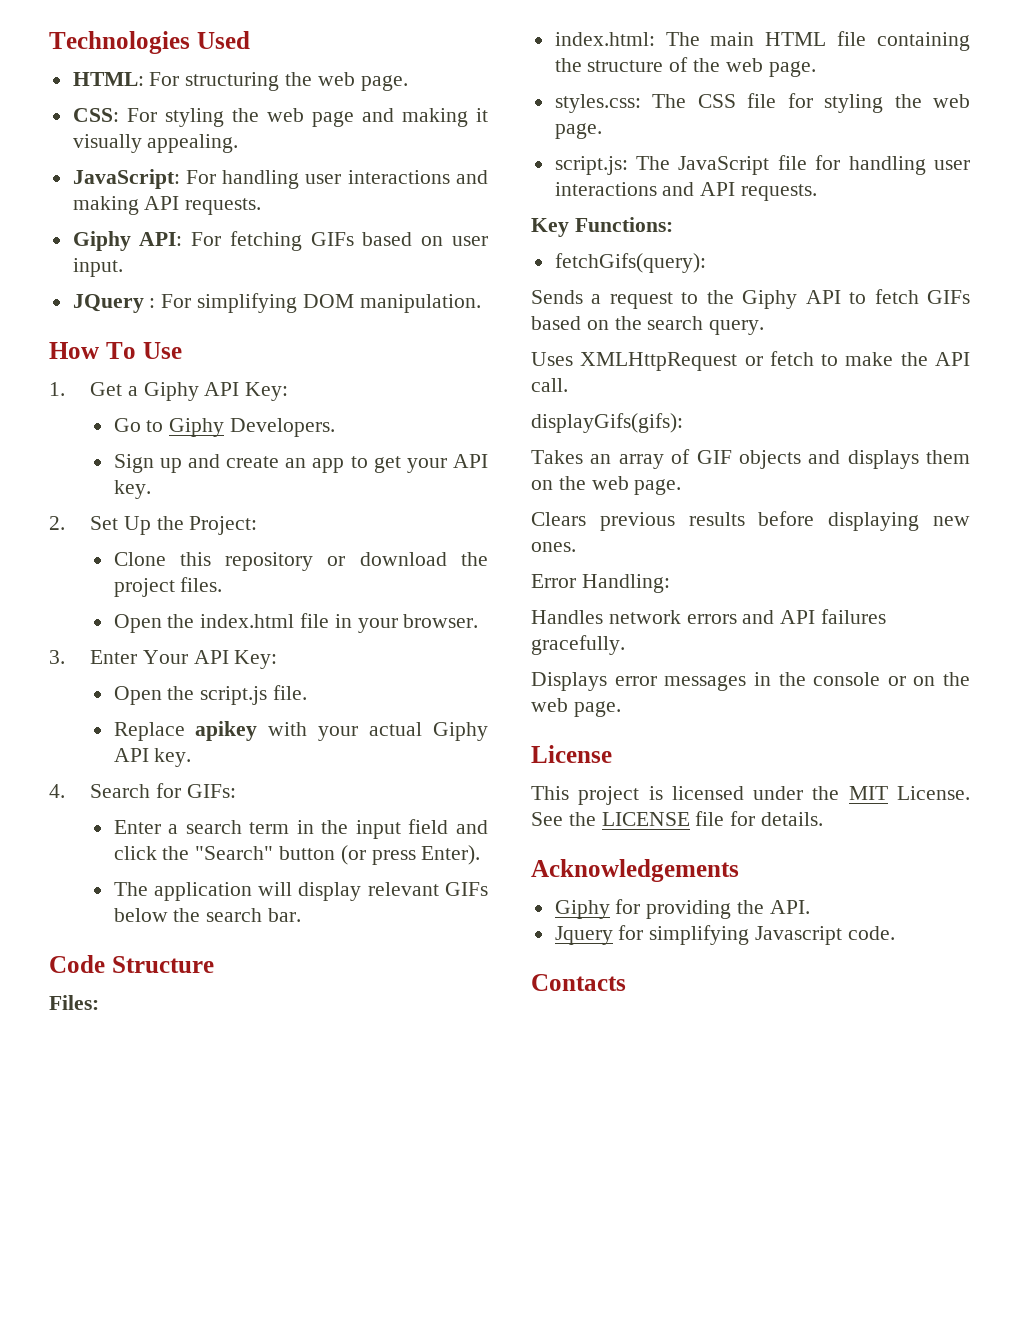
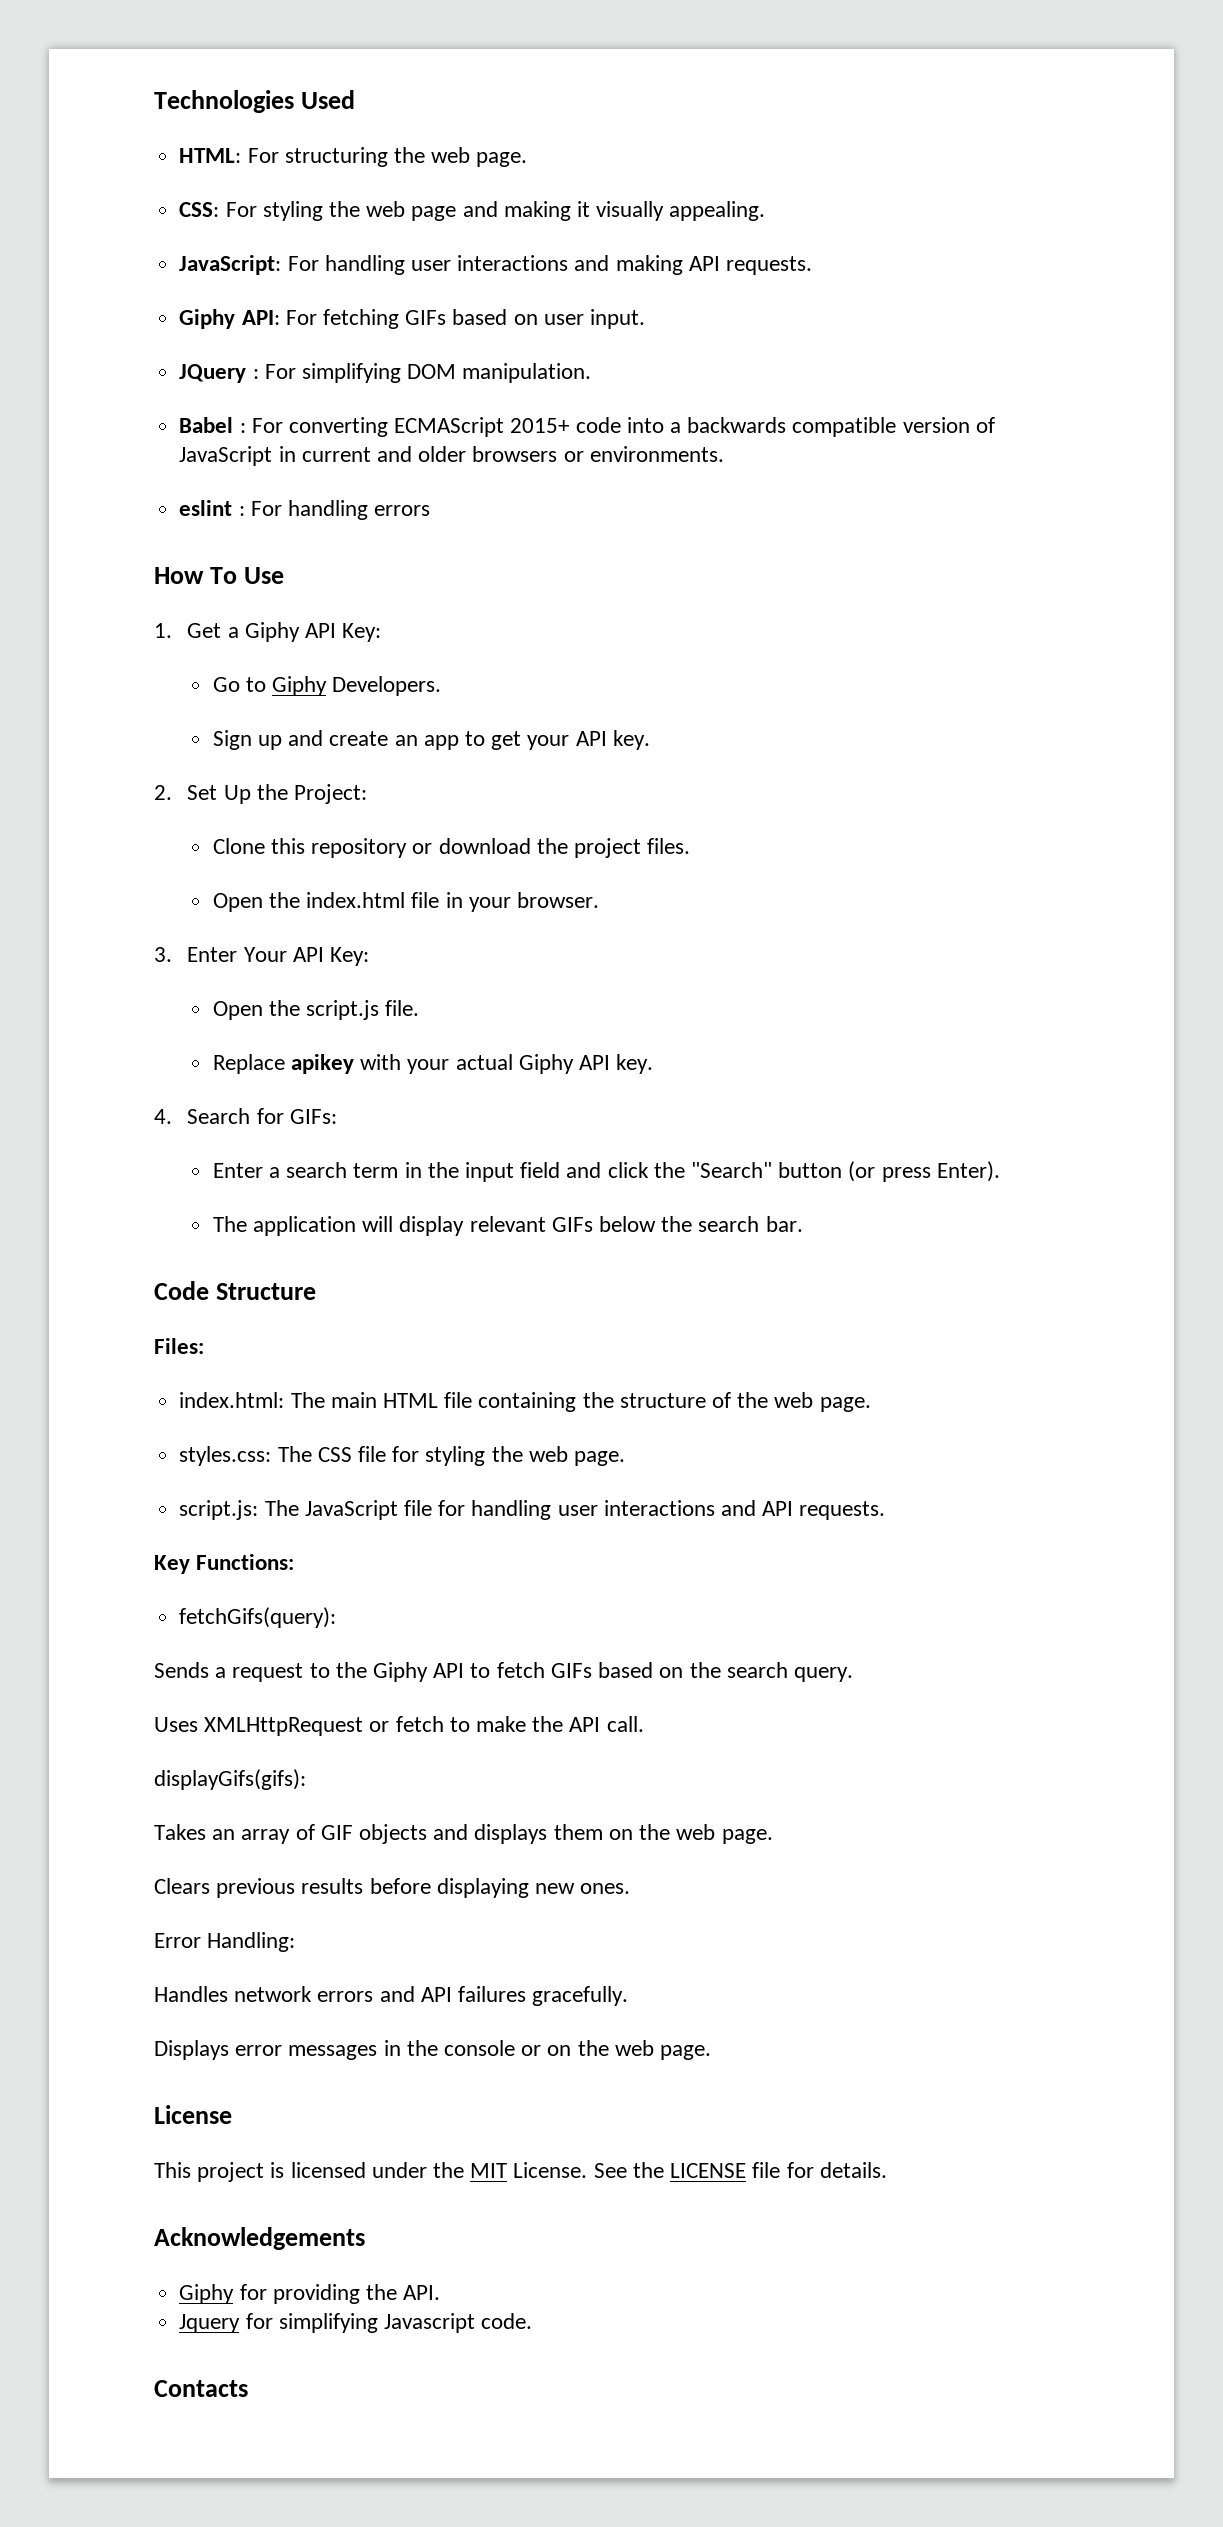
+ Babel : For converting ECMAScript 2015+ code into a backwards compatible version of JavaScript in current and older browsers or environments.
+ eslint : For handling errors

